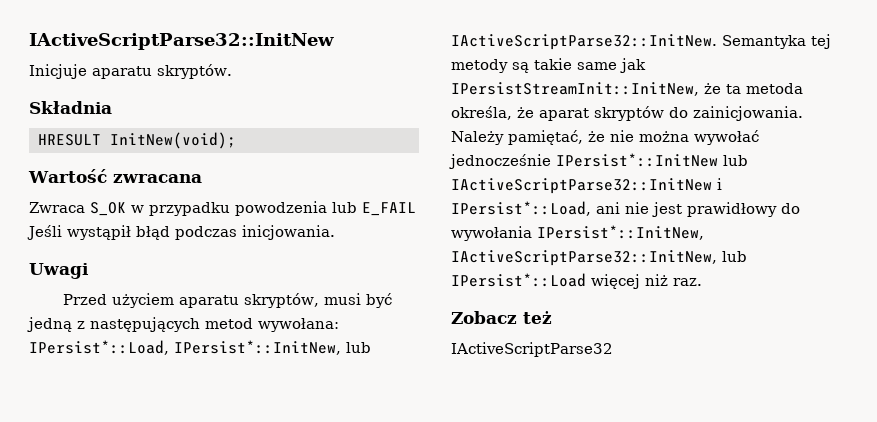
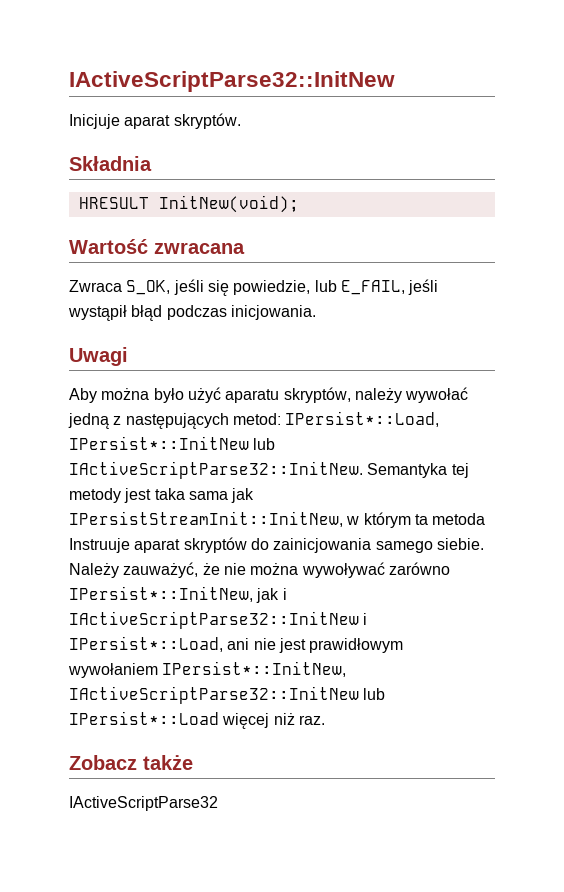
- Inicjuje aparatu skryptów.
+ Inicjuje aparat skryptów.
- Zwraca S_OK w przypadku powodzenia lub E_FAIL Jeśli wystąpił błąd podczas inicjowania.
+ Zwraca S_OK, jeśli się powiedzie, lub E_FAIL, jeśli wystąpił błąd podczas inicjowania.
- Przed użyciem aparatu skryptów, musi być jedną z następujących metod wywołana: IPersist*::Load, IPersist*::InitNew, lub IActiveScriptParse32::InitNew.
+ Aby można było użyć aparatu skryptów, należy wywołać jedną z następujących metod: IPersist*::Load, IPersist*::InitNew lub IActiveScriptParse32::InitNew.
- Semantyka tej metody są takie same jak IPersistStreamInit::InitNew, że ta metoda określa, że aparat skryptów do zainicjowania. Należy pamiętać, że nie można wywołać jednocześnie IPersist*::InitNew lub IActiveScriptParse32::InitNew i IPersist*::Load, ani nie jest prawidłowy do wywołania IPersist*::InitNew, IActiveScriptParse32::InitNew, lub IPersist*::Load więcej niż raz.
+ Semantyka tej metody jest taka sama jak IPersistStreamInit::InitNew, w którym ta metoda Instruuje aparat skryptów do zainicjowania samego siebie. Należy zauważyć, że nie można wywoływać zarówno IPersist*::InitNew, jak i IActiveScriptParse32::InitNew i IPersist*::Load, ani nie jest prawidłowym wywołaniem IPersist*::InitNew, IActiveScriptParse32::InitNew lub IPersist*::Load więcej niż raz.
- Zobacz też
+ Zobacz także

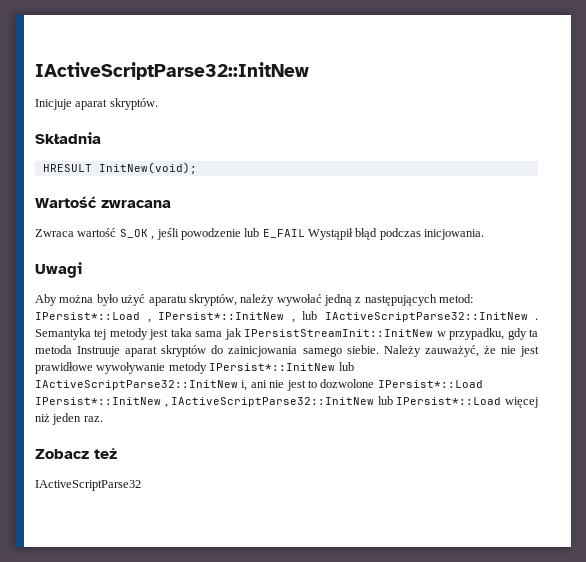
- Zwraca S_OK, jeśli się powiedzie, lub E_FAIL, jeśli wystąpił błąd podczas inicjowania.
+ Zwraca wartość S_OK , jeśli powodzenie lub E_FAIL Wystąpił błąd podczas inicjowania.
- Aby można było użyć aparatu skryptów, należy wywołać jedną z następujących metod: IPersist*::Load, IPersist*::InitNew lub IActiveScriptParse32::InitNew.
+ Aby można było użyć aparatu skryptów, należy wywołać jedną z następujących metod: IPersist*::Load , IPersist*::InitNew , lub IActiveScriptParse32::InitNew .
- Semantyka tej metody jest taka sama jak IPersistStreamInit::InitNew, w którym ta metoda Instruuje aparat skryptów do zainicjowania samego siebie.
+ Semantyka tej metody jest taka sama jak IPersistStreamInit::InitNew w przypadku, gdy ta metoda Instruuje aparat skryptów do zainicjowania samego siebie.
- Należy zauważyć, że nie można wywoływać zarówno IPersist*::InitNew, jak i IActiveScriptParse32::InitNew i IPersist*::Load, ani nie jest prawidłowym wywołaniem IPersist*::InitNew, IActiveScriptParse32::InitNew lub IPersist*::Load więcej niż raz.
+ Należy zauważyć, że nie jest prawidłowe wywoływanie metody IPersist*::InitNew lub IActiveScriptParse32::InitNew i, ani nie jest to dozwolone IPersist*::Load IPersist*::InitNew , IActiveScriptParse32::InitNew lub IPersist*::Load więcej niż jeden raz.
- Zobacz także
+ Zobacz też

